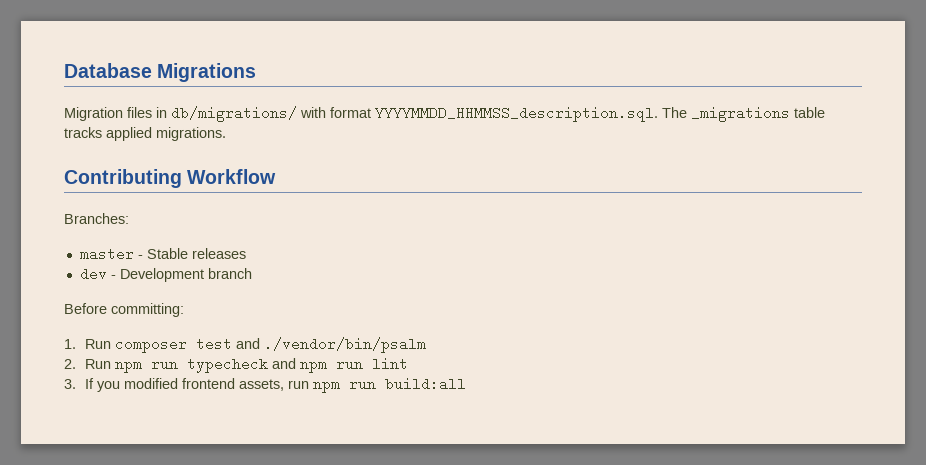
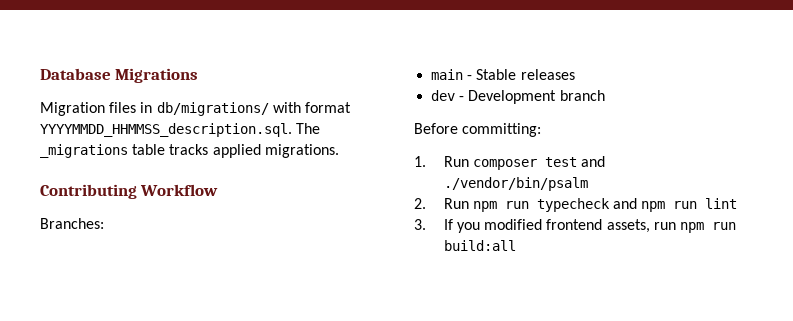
- master - Stable releases
+ main - Stable releases

